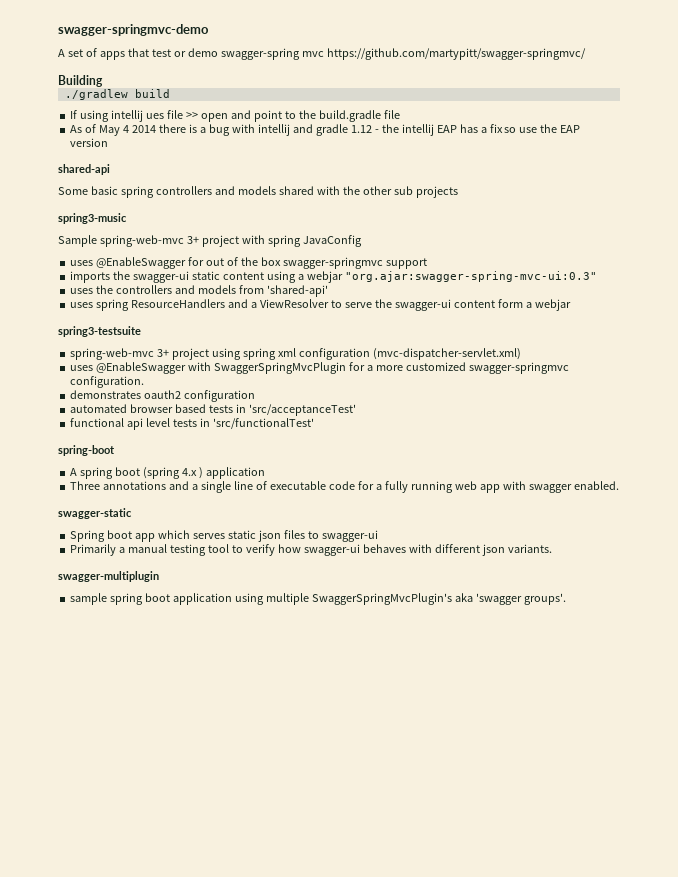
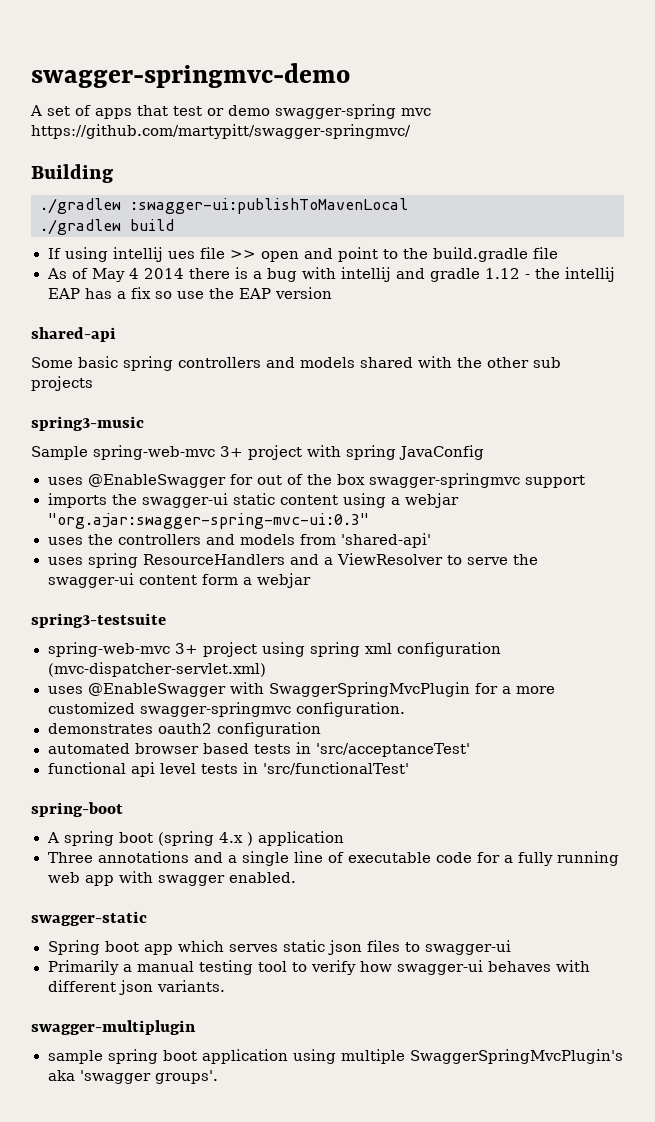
+ ./gradlew :swagger-ui:publishToMavenLocal

